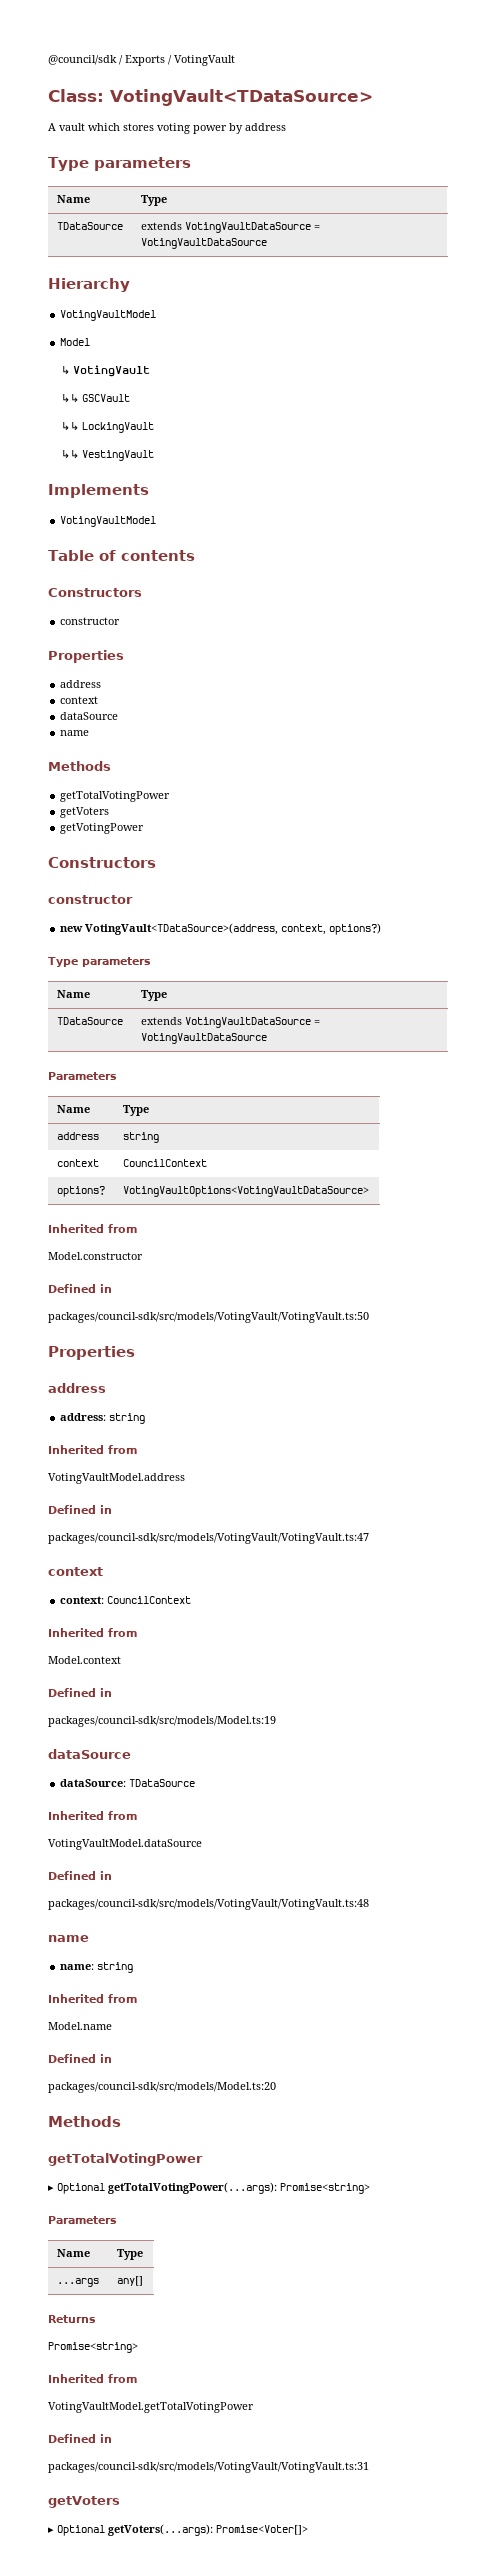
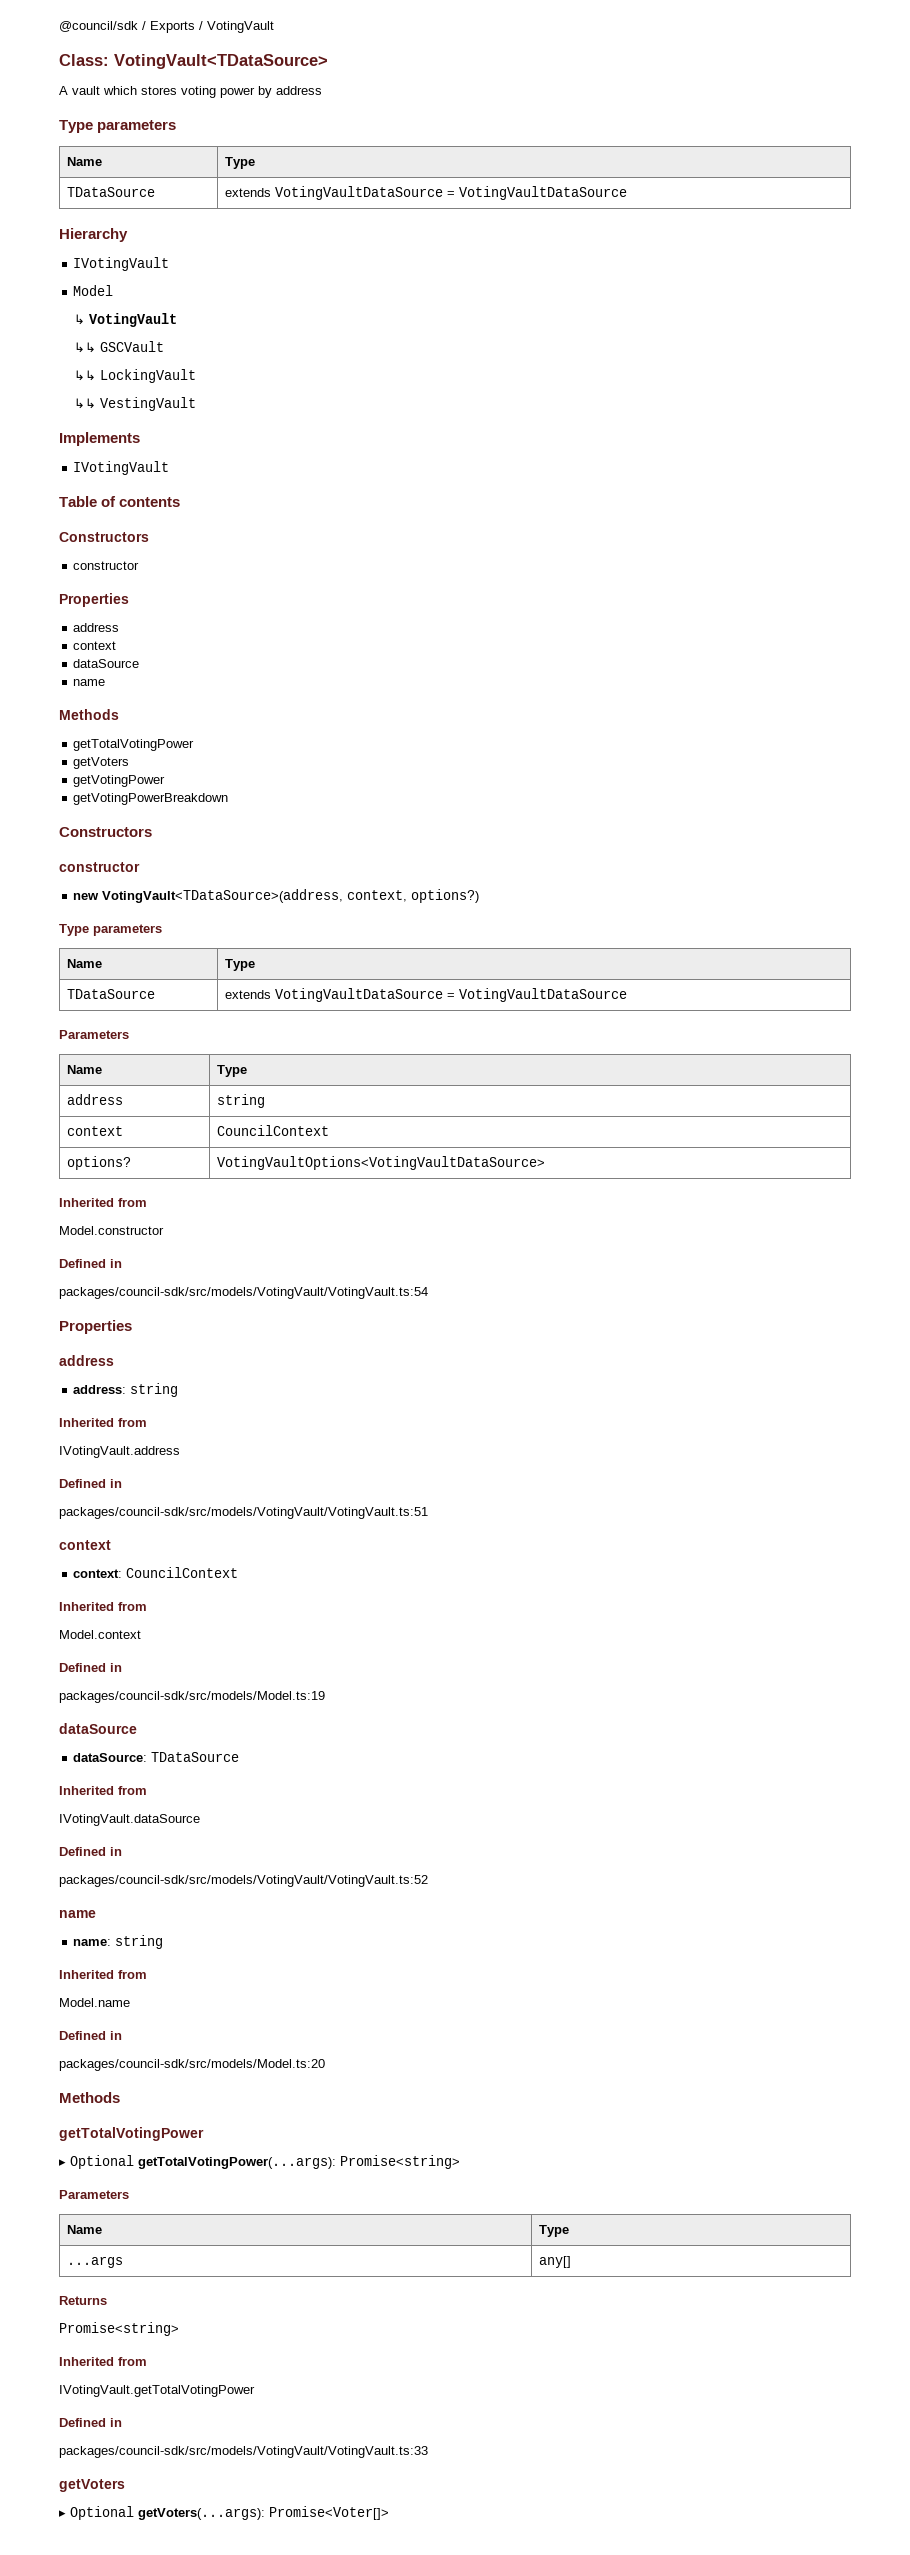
  Hierarchy
- VotingVaultModel
+ IVotingVault
  Implements
- VotingVaultModel
+ IVotingVault
+ getVotingPowerBreakdown
- packages/council-sdk/src/models/VotingVault/VotingVault.ts:50
+ packages/council-sdk/src/models/VotingVault/VotingVault.ts:54
- VotingVaultModel.address
+ IVotingVault.address
  Defined in
- packages/council-sdk/src/models/VotingVault/VotingVault.ts:47
+ packages/council-sdk/src/models/VotingVault/VotingVault.ts:51
- VotingVaultModel.dataSource
+ IVotingVault.dataSource
  Defined in
- packages/council-sdk/src/models/VotingVault/VotingVault.ts:48
+ packages/council-sdk/src/models/VotingVault/VotingVault.ts:52
- VotingVaultModel.getTotalVotingPower
+ IVotingVault.getTotalVotingPower
  Defined in
- packages/council-sdk/src/models/VotingVault/VotingVault.ts:31
+ packages/council-sdk/src/models/VotingVault/VotingVault.ts:33

